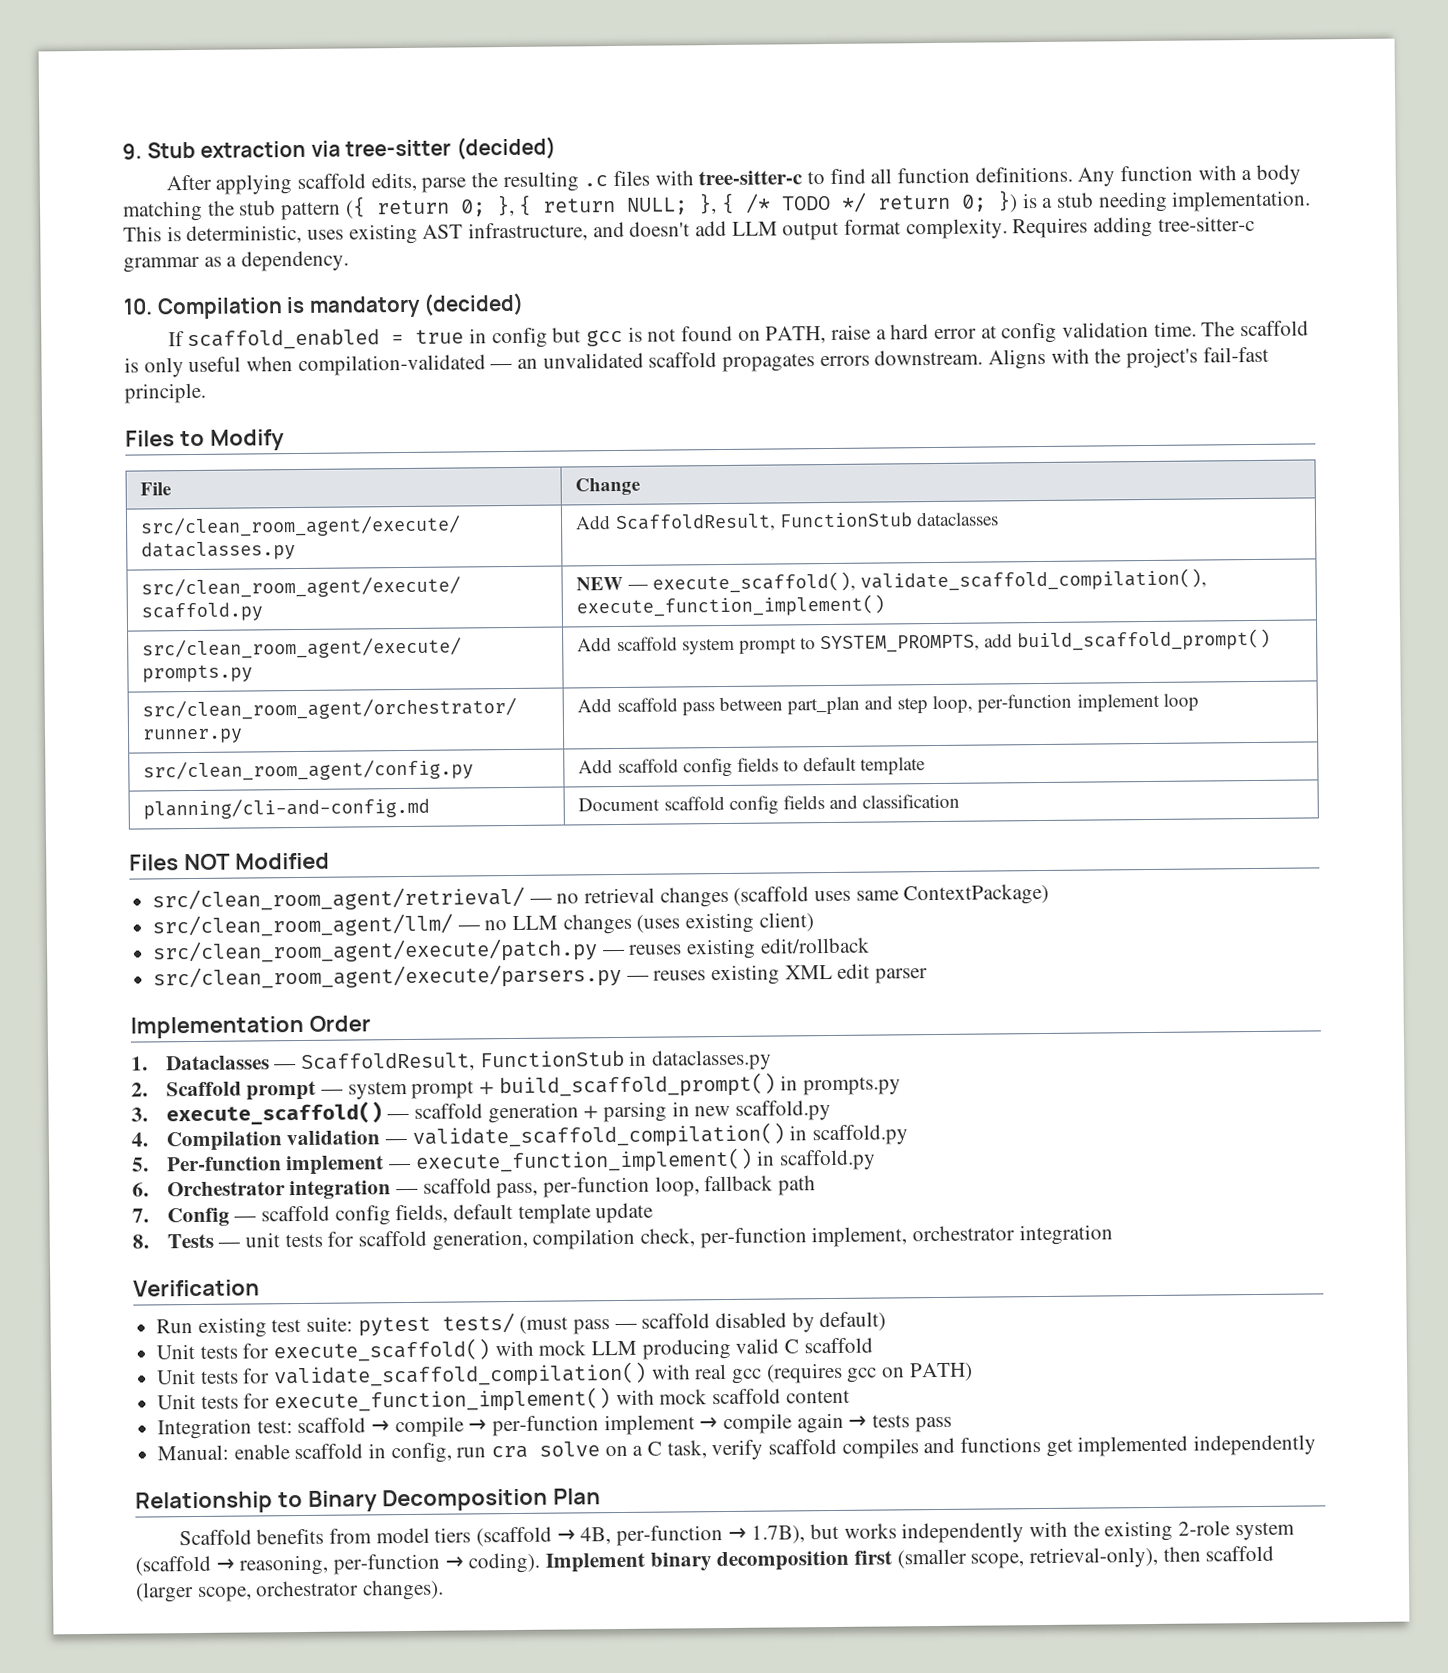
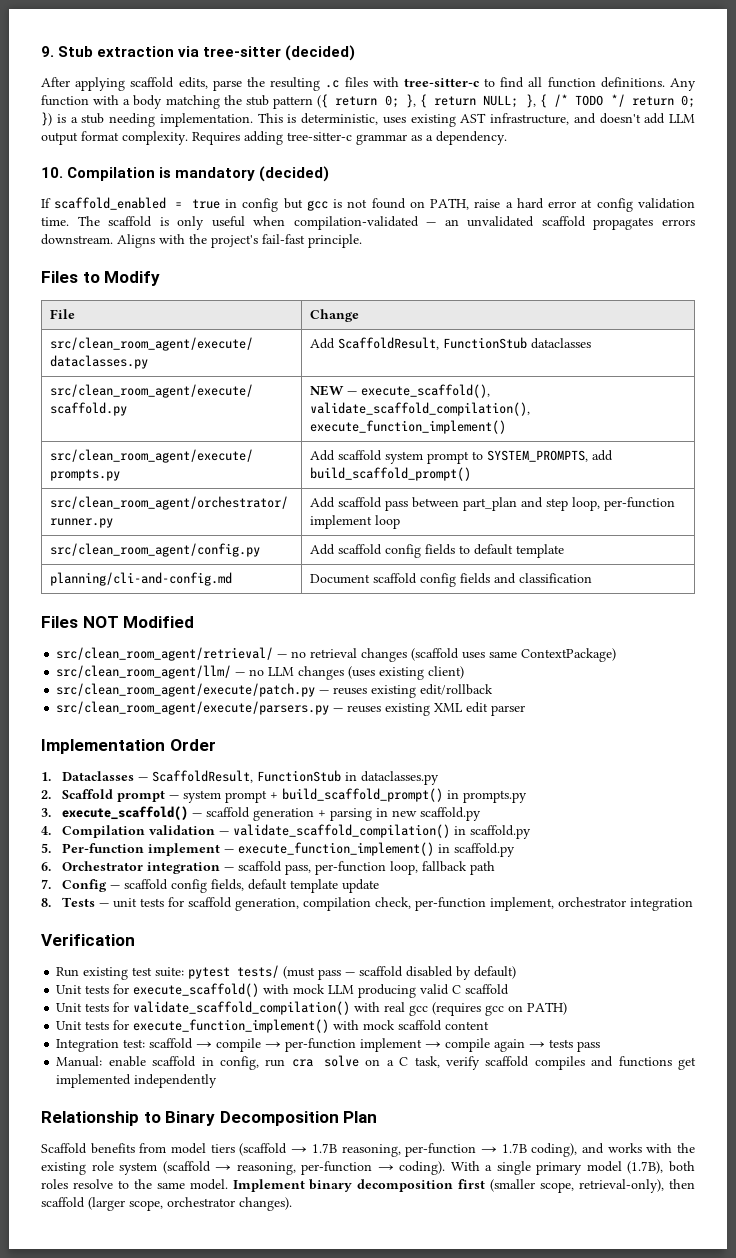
- Scaffold benefits from model tiers (scaffold → 4B, per-function → 1.7B), but works independently with the existing 2-role system (scaffold → reasoning, per-function → coding).
+ Scaffold benefits from model tiers (scaffold → 1.7B reasoning, per-function → 1.7B coding), and works with the existing role system (scaffold → reasoning, per-function → coding).
+ With a single primary model (1.7B), both roles resolve to the same model.

